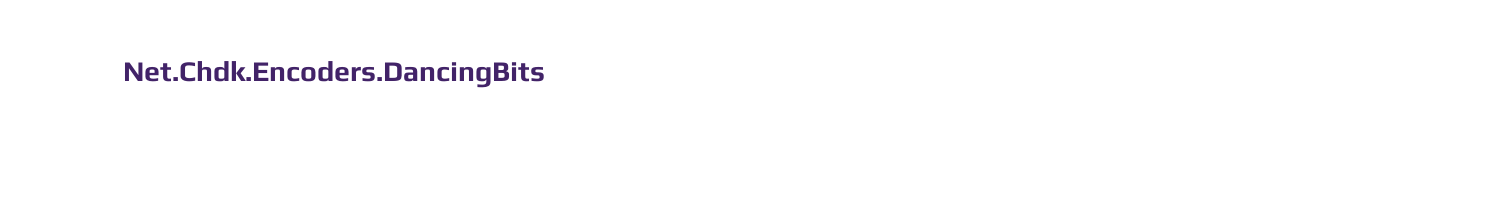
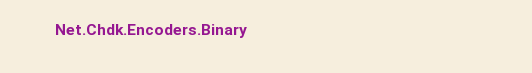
- Net.Chdk.Encoders.DancingBits
+ Net.Chdk.Encoders.Binary

